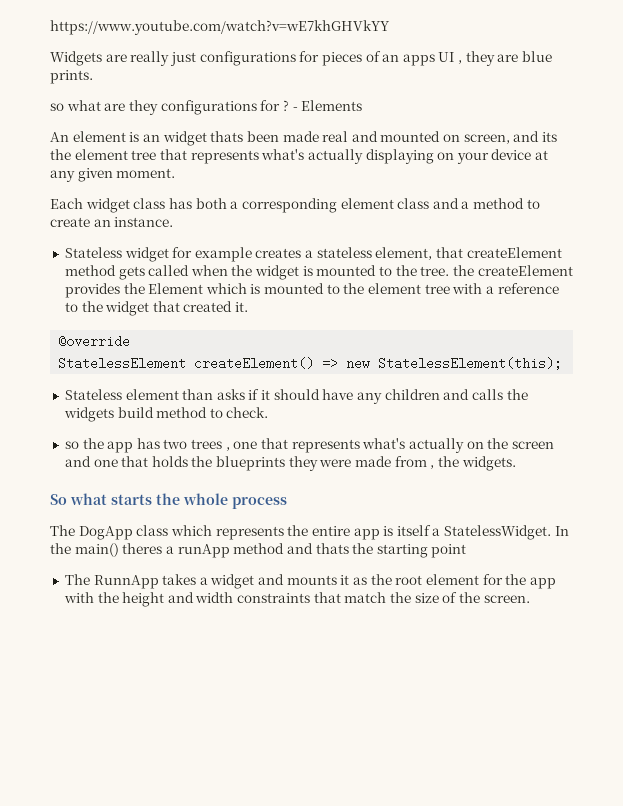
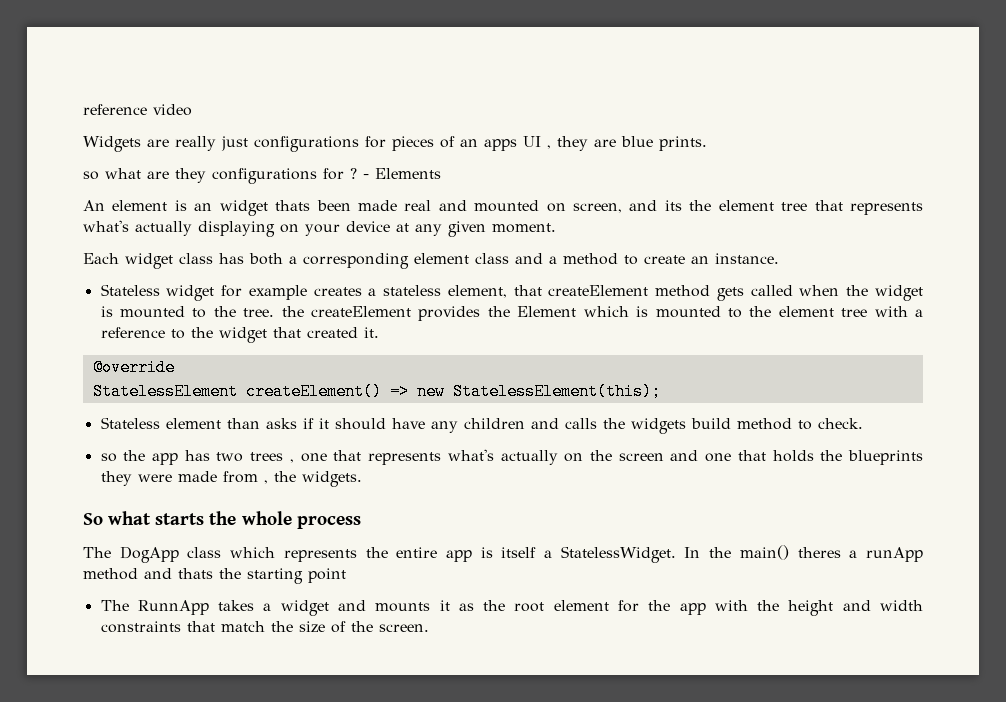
- https://www.youtube.com/watch?v=wE7khGHVkYY
+ reference video

